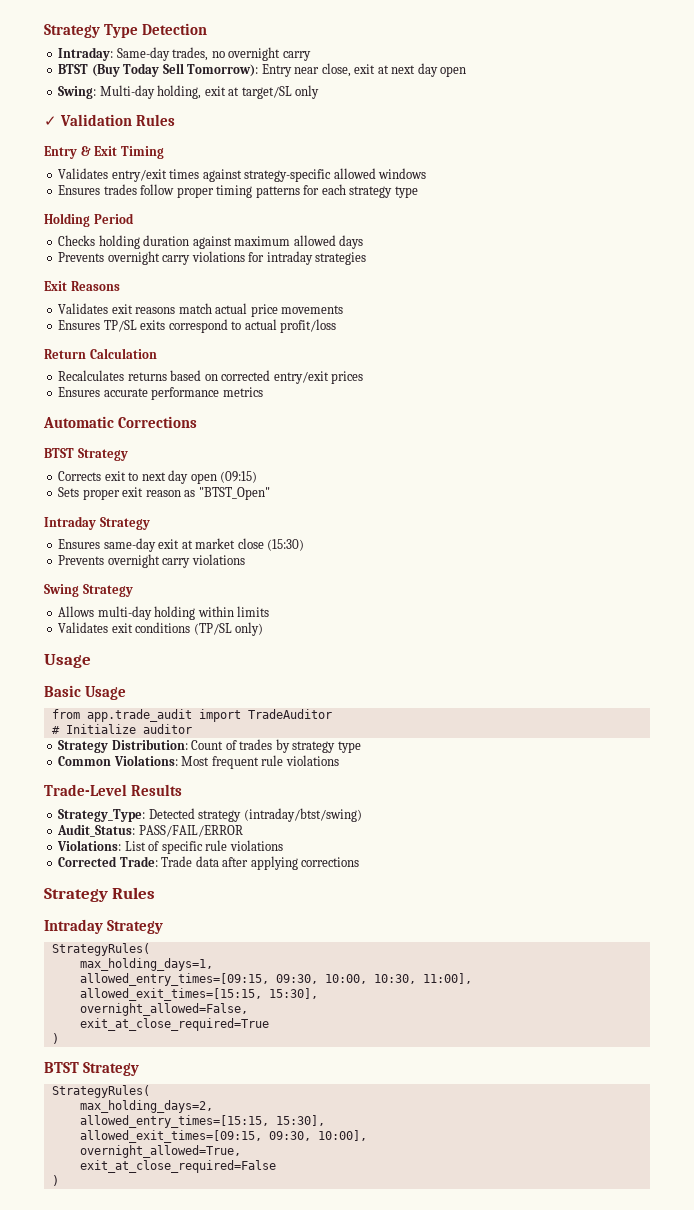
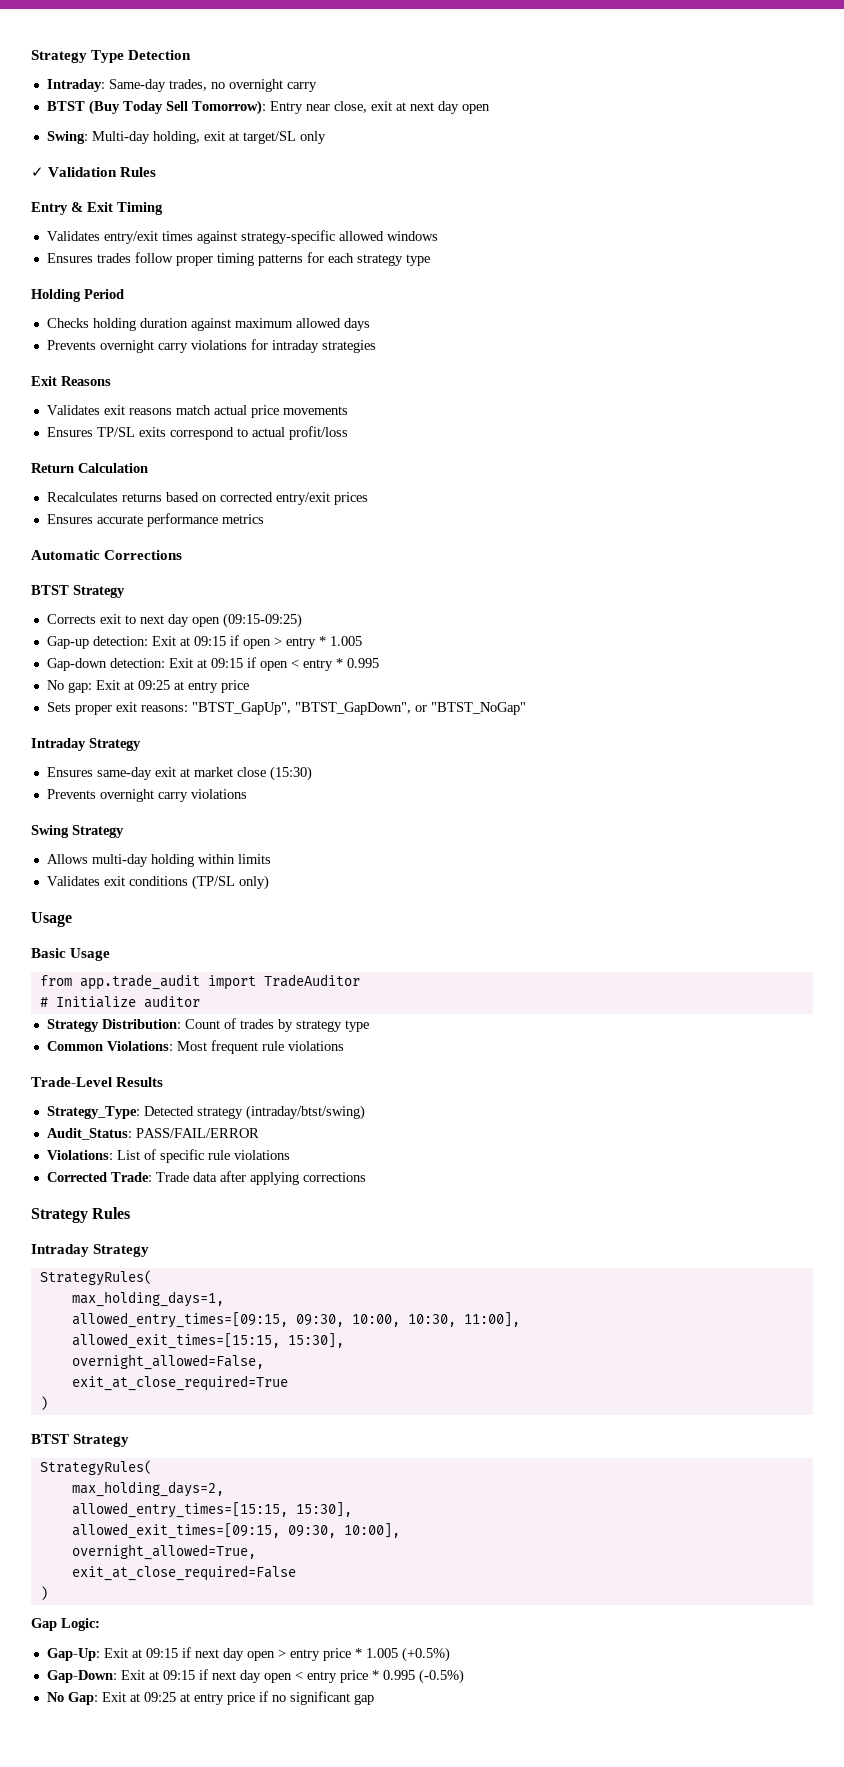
- Corrects exit to next day open (09:15)
- Sets proper exit reason as "BTST_Open"
+ Corrects exit to next day open (09:15-09:25)
+ Gap-up detection: Exit at 09:15 if open > entry * 1.005
+ Gap-down detection: Exit at 09:15 if open < entry * 0.995
+ No gap: Exit at 09:25 at entry price
+ Sets proper exit reasons: "BTST_GapUp", "BTST_GapDown", or "BTST_NoGap"
+ Gap Logic:
+ Gap-Up: Exit at 09:15 if next day open > entry price * 1.005 (+0.5%)
+ Gap-Down: Exit at 09:15 if next day open < entry price * 0.995 (-0.5%)
+ No Gap: Exit at 09:25 at entry price if no significant gap

